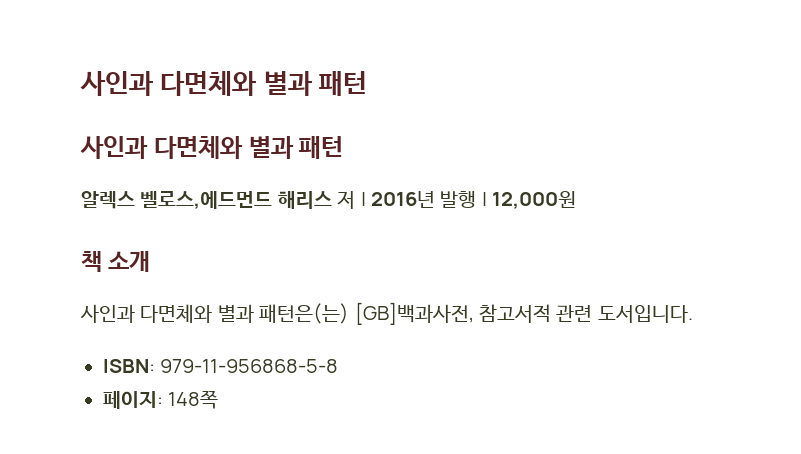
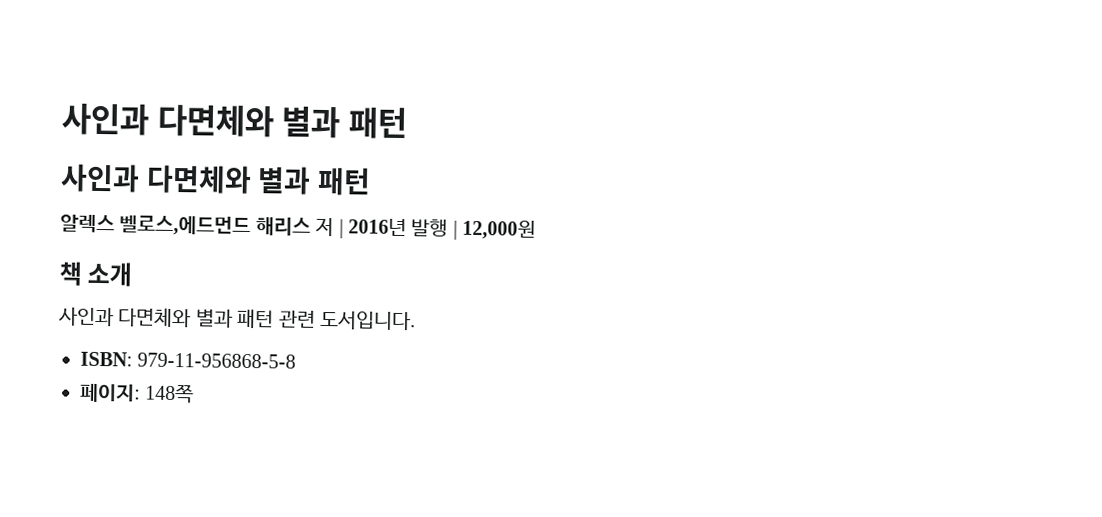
- 사인과 다면체와 별과 패턴은(는) [GB]백과사전, 참고서적 관련 도서입니다.
+ 사인과 다면체와 별과 패턴 관련 도서입니다.

